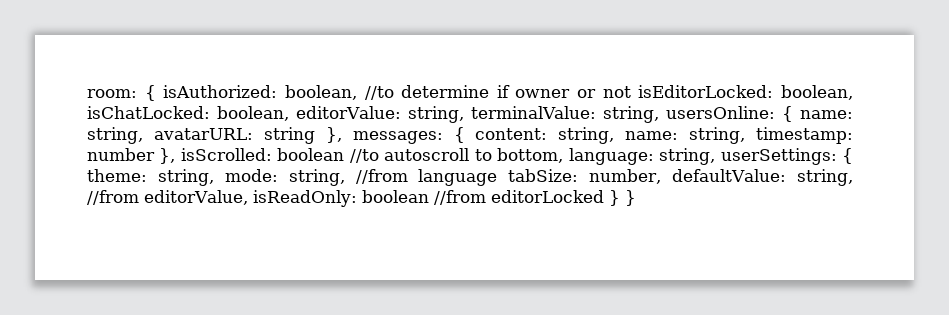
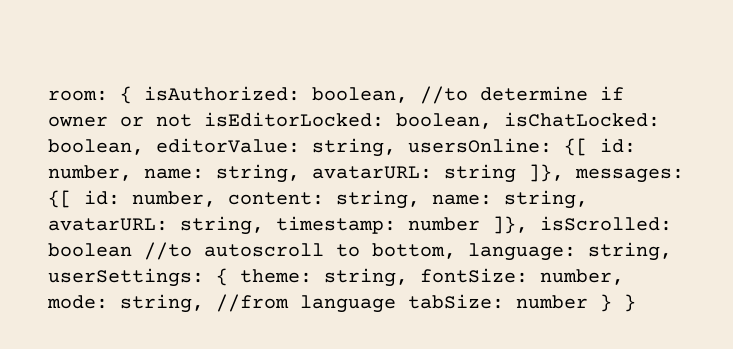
- room: { isAuthorized: boolean, //to determine if owner or not isEditorLocked: boolean, isChatLocked: boolean, editorValue: string, terminalValue: string, usersOnline: { name: string, avatarURL: string }, messages: { content: string, name: string, timestamp: number }, isScrolled: boolean //to autoscroll to bottom, language: string, userSettings: { theme: string, mode: string, //from language tabSize: number, defaultValue: string, //from editorValue, isReadOnly: boolean //from editorLocked } }
+ room: { isAuthorized: boolean, //to determine if owner or not isEditorLocked: boolean, isChatLocked: boolean, editorValue: string, usersOnline: {[ id: number, name: string, avatarURL: string ]}, messages: {[ id: number, content: string, name: string, avatarURL: string, timestamp: number ]}, isScrolled: boolean //to autoscroll to bottom, language: string, userSettings: { theme: string, fontSize: number, mode: string, //from language tabSize: number } }

